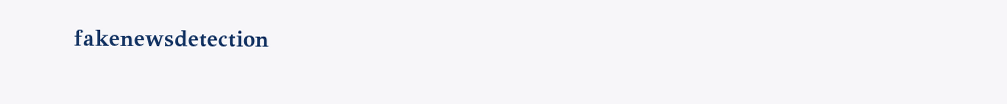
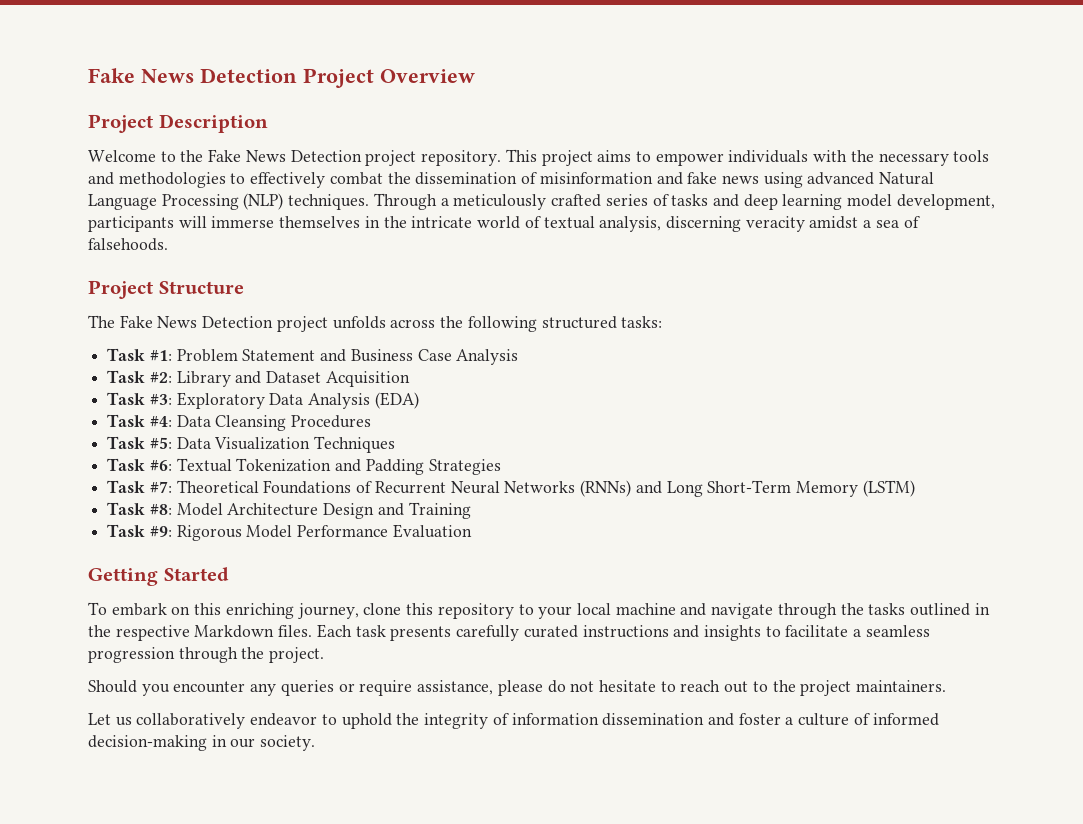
- fakenewsdetection
+ Fake News Detection Project Overview
+ Project Description
+ Welcome to the Fake News Detection project repository. This project aims to empower individuals with the necessary tools and methodologies to effectively combat the dissemination of misinformation and fake news using advanced Natural Language Processing (NLP) techniques. Through a meticulously crafted series of tasks and deep learning model development, participants will immerse themselves in the intricate world of textual analysis, discerning veracity amidst a sea of falsehoods.
+ Project Structure
+ The Fake News Detection project unfolds across the following structured tasks:
+ Task #1: Problem Statement and Business Case Analysis
+ Task #2: Library and Dataset Acquisition
+ Task #3: Exploratory Data Analysis (EDA)
+ Task #4: Data Cleansing Procedures
+ Task #5: Data Visualization Techniques
+ Task #6: Textual Tokenization and Padding Strategies
+ Task #7: Theoretical Foundations of Recurrent Neural Networks (RNNs) and Long Short-Term Memory (LSTM)
+ Task #8: Model Architecture Design and Training
+ Task #9: Rigorous Model Performance Evaluation
+ Getting Started
+ To embark on this enriching journey, clone this repository to your local machine and navigate through the tasks outlined in the respective Markdown files. Each task presents carefully curated instructions and insights to facilitate a seamless progression through the project.
+ Should you encounter any queries or require assistance, please do not hesitate to reach out to the project maintainers.
+ Let us collaboratively endeavor to uphold the integrity of information dissemination and foster a culture of informed decision-making in our society.

